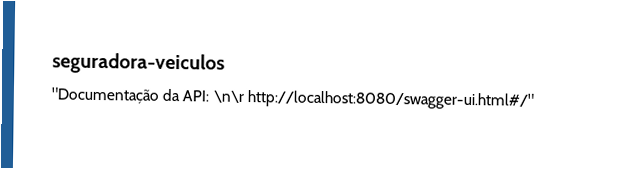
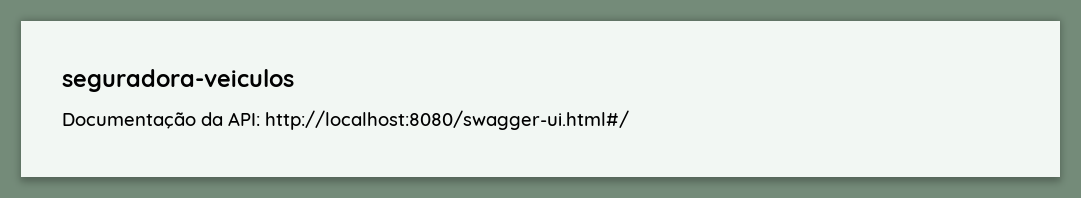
- "Documentação da API: \n\r http://localhost:8080/swagger-ui.html#/"
+ Documentação da API: http://localhost:8080/swagger-ui.html#/

